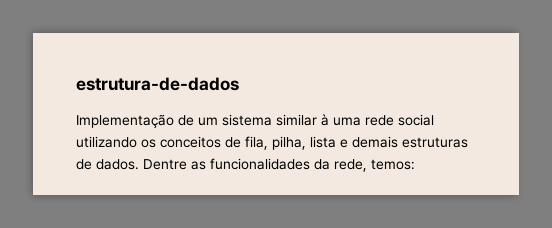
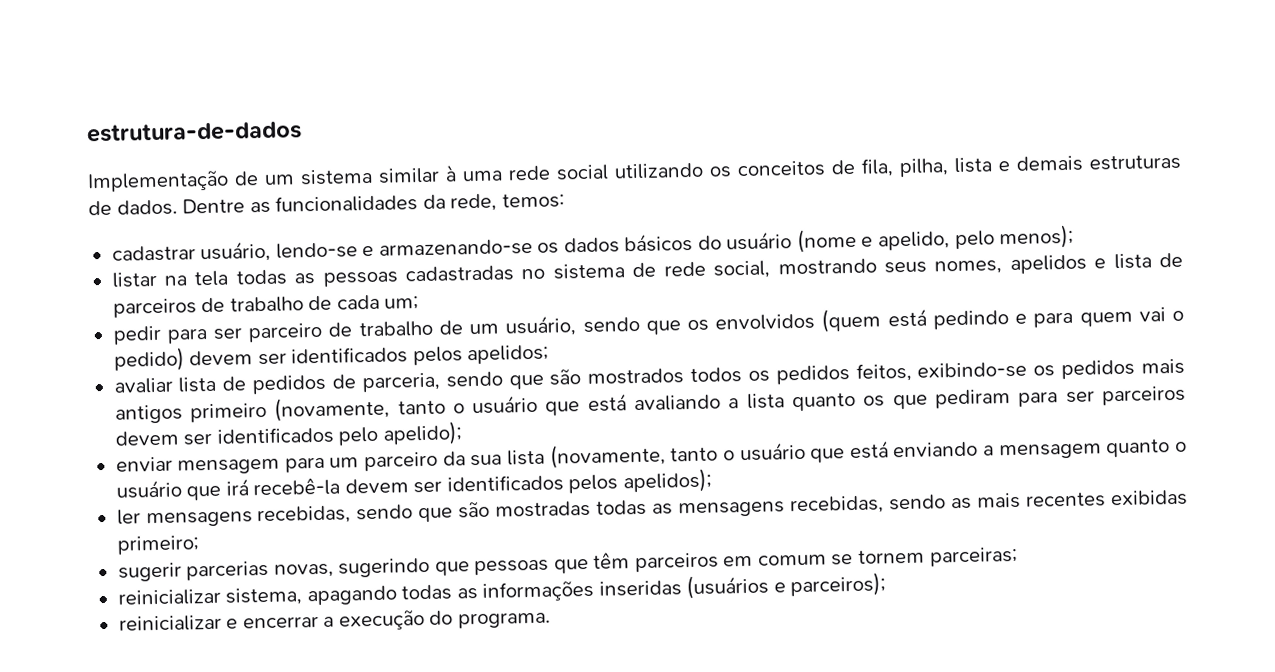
+ cadastrar usuário, lendo-se e armazenando-se os dados básicos do usuário (nome e apelido, pelo menos);
+ listar na tela todas as pessoas cadastradas no sistema de rede social, mostrando seus nomes, apelidos e lista de parceiros de trabalho de cada um;
+ pedir para ser parceiro de trabalho de um usuário, sendo que os envolvidos (quem está pedindo e para quem vai o pedido) devem ser identificados pelos apelidos;
+ avaliar lista de pedidos de parceria, sendo que são mostrados todos os pedidos feitos, exibindo-se os pedidos mais antigos primeiro (novamente, tanto o usuário que está avaliando a lista quanto os que pediram para ser parceiros devem ser identificados pelo apelido);
+ enviar mensagem para um parceiro da sua lista (novamente, tanto o usuário que está enviando a mensagem quanto o usuário que irá recebê-la devem ser identificados pelos apelidos);
+ ler mensagens recebidas, sendo que são mostradas todas as mensagens recebidas, sendo as mais recentes exibidas primeiro;
+ sugerir parcerias novas, sugerindo que pessoas que têm parceiros em comum se tornem parceiras;
+ reinicializar sistema, apagando todas as informações inseridas (usuários e parceiros);
+ reinicializar e encerrar a execução do programa.

